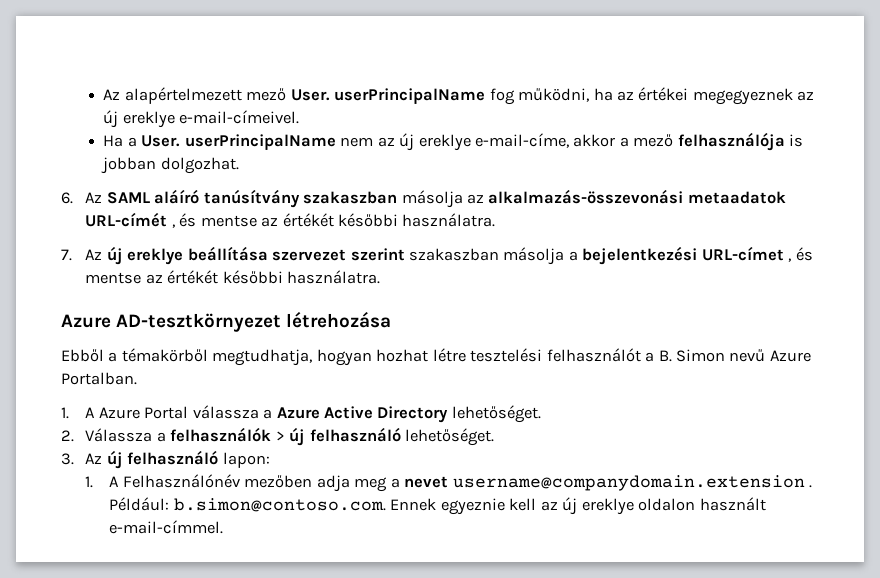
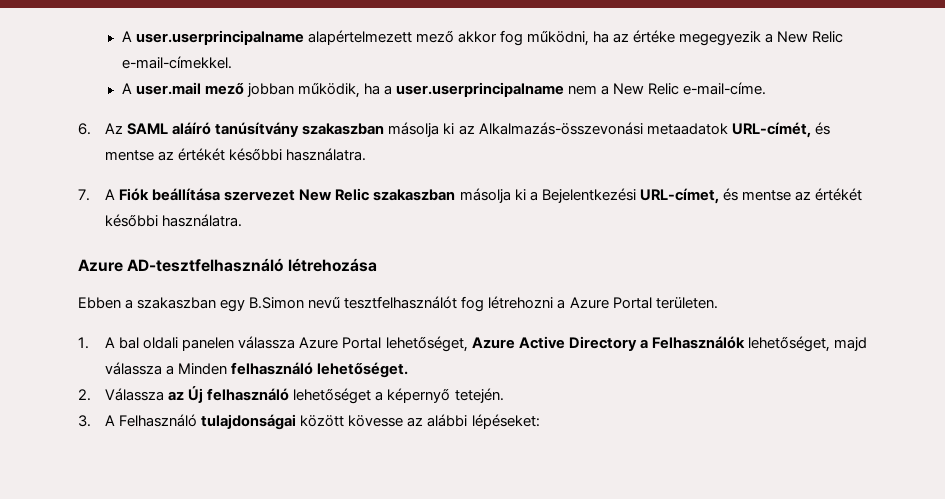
- Az alapértelmezett mező User. userPrincipalName fog működni, ha az értékei megegyeznek az új ereklye e-mail-címeivel.
- Ha a User. userPrincipalName nem az új ereklye e-mail-címe, akkor a mező felhasználója is jobban dolgozhat.
+ A user.userprincipalname alapértelmezett mező akkor fog működni, ha az értéke megegyezik a New Relic e-mail-címekkel.
+ A user.mail mező jobban működik, ha a user.userprincipalname nem a New Relic e-mail-címe.
- 6. Az SAML aláíró tanúsítvány szakaszban másolja az alkalmazás-összevonási metaadatok URL-címét , és mentse az értékét későbbi használatra.
+ 6. Az SAML aláíró tanúsítvány szakaszban másolja ki az Alkalmazás-összevonási metaadatok URL-címét, és mentse az értékét későbbi használatra.
- 7. Az új ereklye beállítása szervezet szerint szakaszban másolja a bejelentkezési URL-címet , és mentse az értékét későbbi használatra.
+ 7. A Fiók beállítása szervezet New Relic szakaszban másolja ki a Bejelentkezési URL-címet, és mentse az értékét későbbi használatra.
- Azure AD-tesztkörnyezet létrehozása
+ Azure AD-tesztfelhasználó létrehozása
- Ebből a témakörből megtudhatja, hogyan hozhat létre tesztelési felhasználót a B. Simon nevű Azure Portalban.
- 1. A Azure Portal válassza a Azure Active Directory lehetőséget.
- 2. Válassza a felhasználók > új felhasználó lehetőséget.
- 3. Az új felhasználó lapon:
- 1. A Felhasználónév mezőben adja meg a nevet username@companydomain.extension . Például: b.simon@contoso.com. Ennek egyeznie kell az új ereklye oldalon használt e-mail-címmel.
+ Ebben a szakaszban egy B.Simon nevű tesztfelhasználót fog létrehozni a Azure Portal területen.
+ 1. A bal oldali panelen válassza Azure Portal lehetőséget, Azure Active Directory a Felhasználók lehetőséget, majd válassza a Minden felhasználó lehetőséget.
+ 2. Válassza az Új felhasználó lehetőséget a képernyő tetején.
+ 3. A Felhasználó tulajdonságai között kövesse az alábbi lépéseket:

